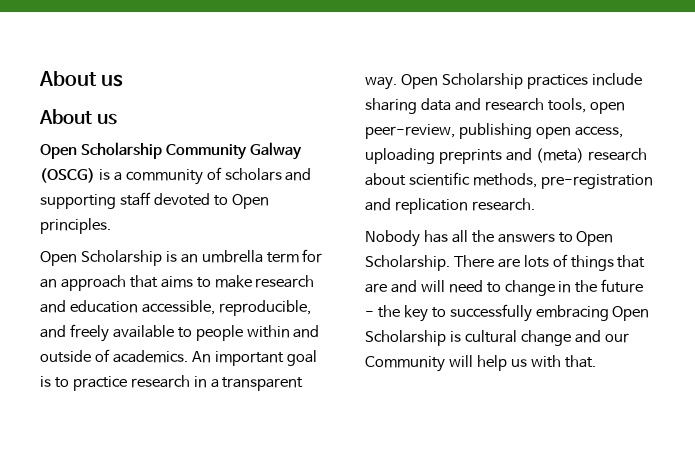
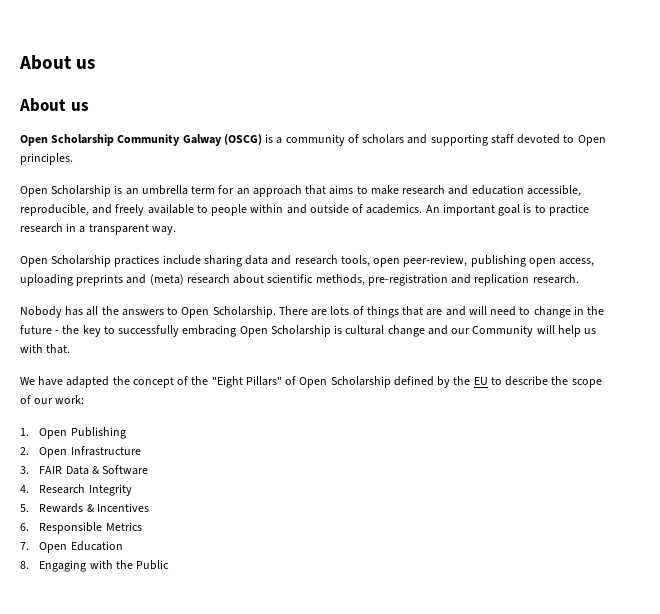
- An important goal is to practice research in a transparent way. Open Scholarship practices include sharing data and research tools, open peer-review, publishing open access, uploading preprints and (meta) research about scientific methods, pre-registration and replication research.
+ An important goal is to practice research in a transparent way.
+ Open Scholarship practices include sharing data and research tools, open peer-review, publishing open access, uploading preprints and (meta) research about scientific methods, pre-registration and replication research.
+ We have adapted the concept of the "Eight Pillars" of Open Scholarship defined by the EU to describe the scope of our work:
+ 1. Open Publishing
+ 2. Open Infrastructure
+ 3. FAIR Data & Software
+ 4. Research Integrity
+ 5. Rewards & Incentives
+ 6. Responsible Metrics
+ 7. Open Education
+ 8. Engaging with the Public

